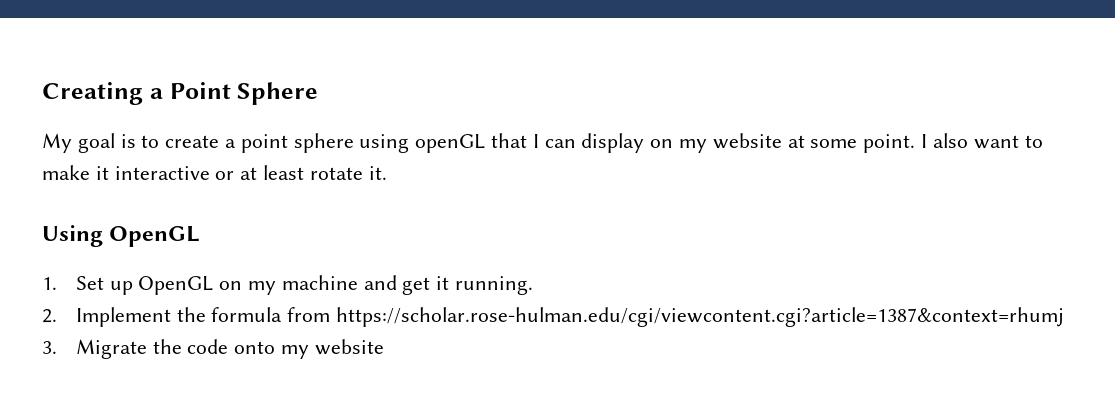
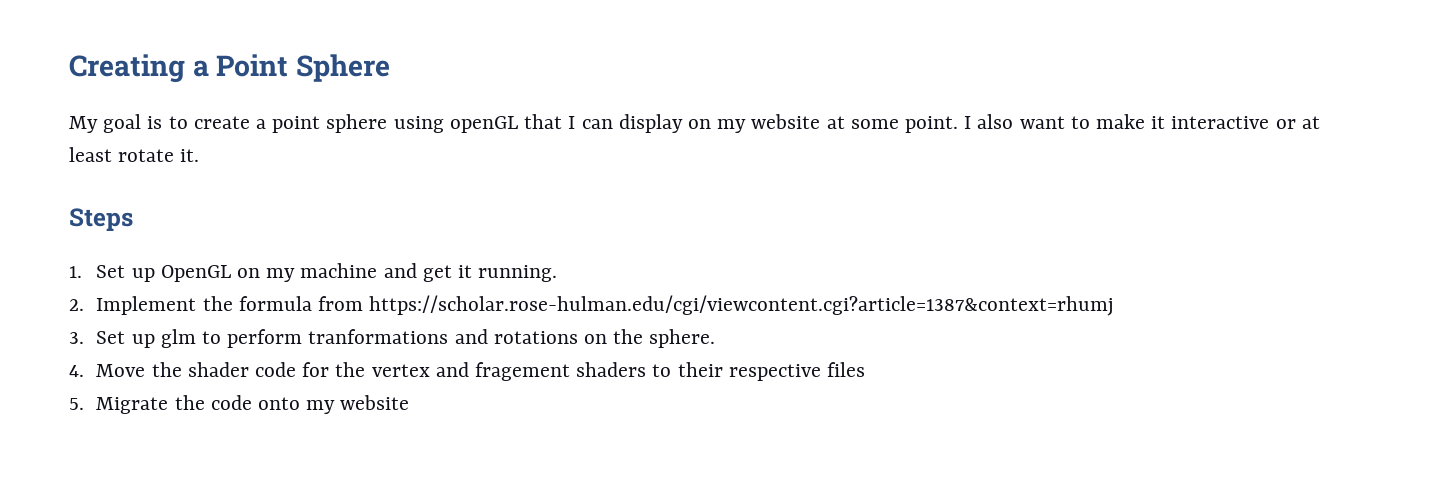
- Using OpenGL
+ Steps
- 3. Migrate the code onto my website
+ 3. Set up glm to perform tranformations and rotations on the sphere.
+ 4. Move the shader code for the vertex and fragement shaders to their respective files
+ 5. Migrate the code onto my website

